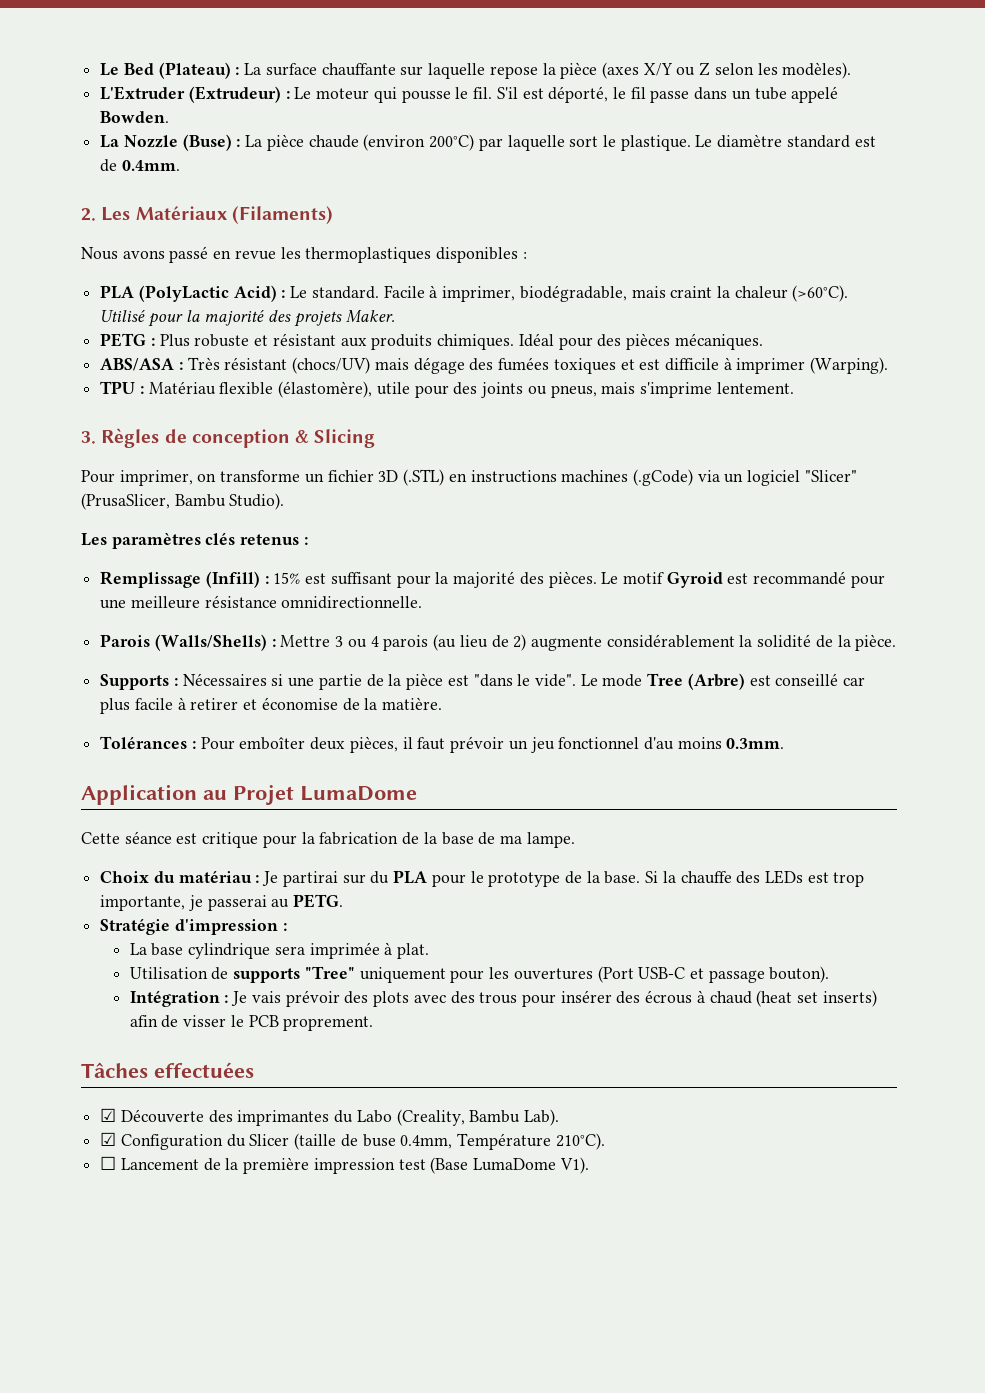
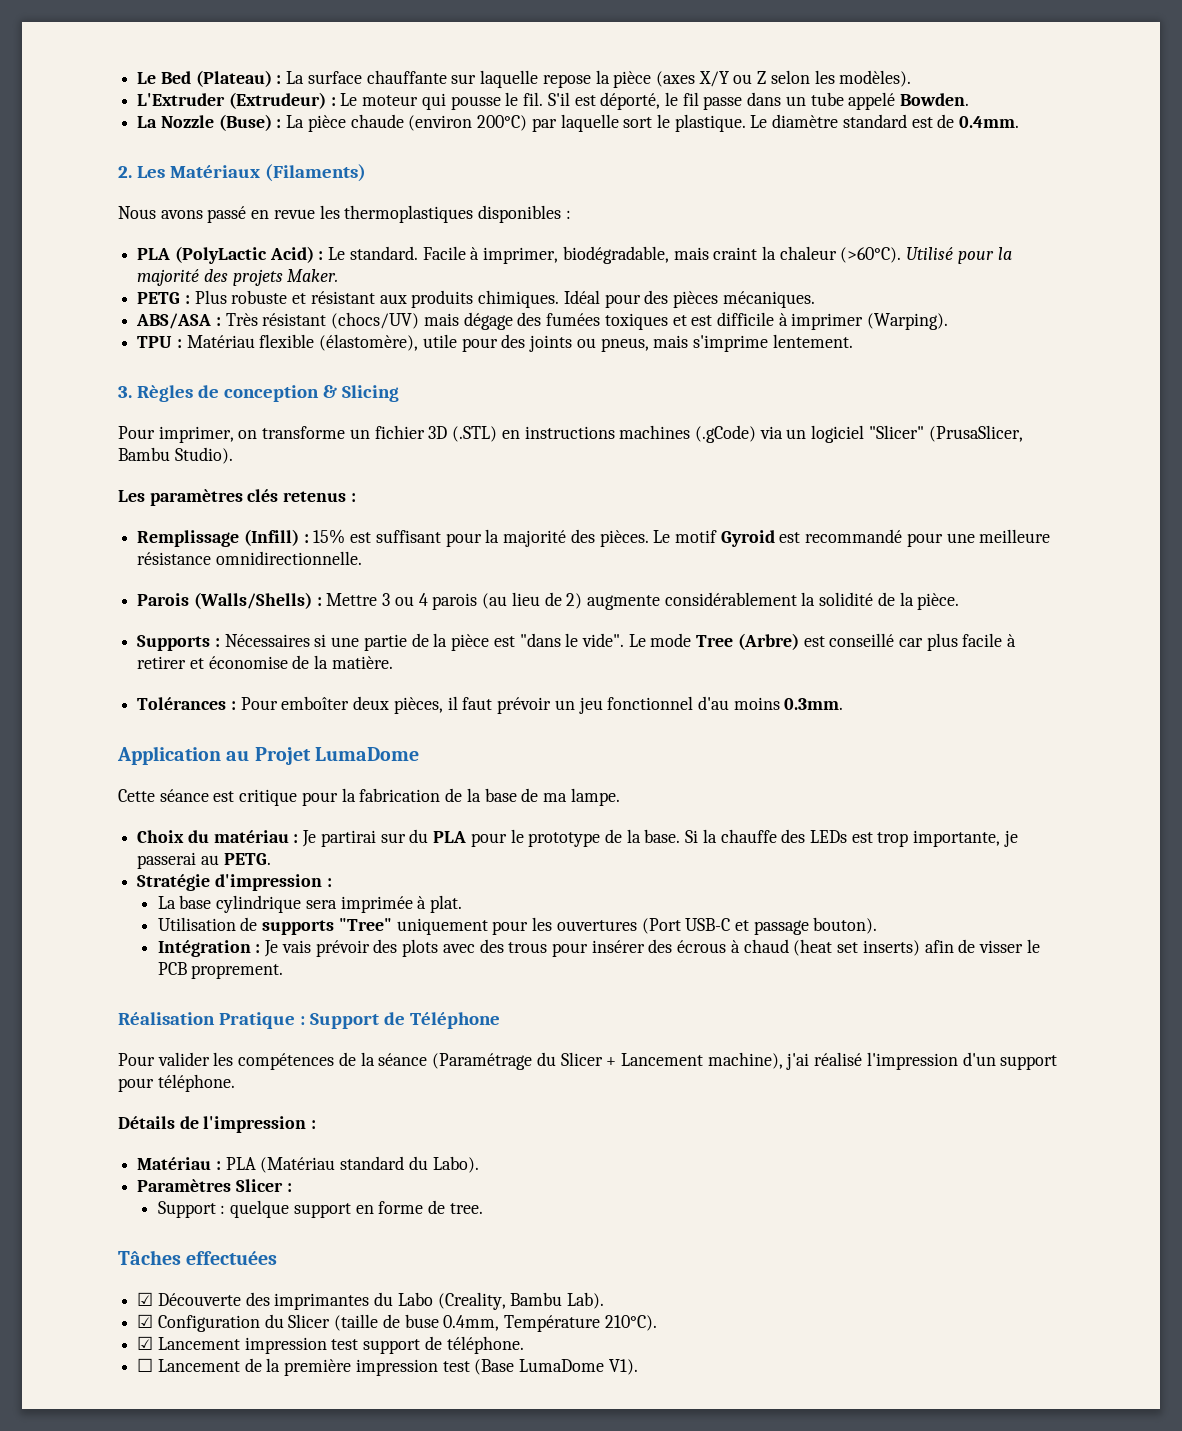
+ Réalisation Pratique : Support de Téléphone
+ Pour valider les compétences de la séance (Paramétrage du Slicer + Lancement machine), j'ai réalisé l'impression d'un support pour téléphone.
+ Détails de l'impression :
+ Matériau : PLA (Matériau standard du Labo).
+ Paramètres Slicer :
+ Support : quelque support en forme de tree.
+ ☑ Lancement impression test support de téléphone.

